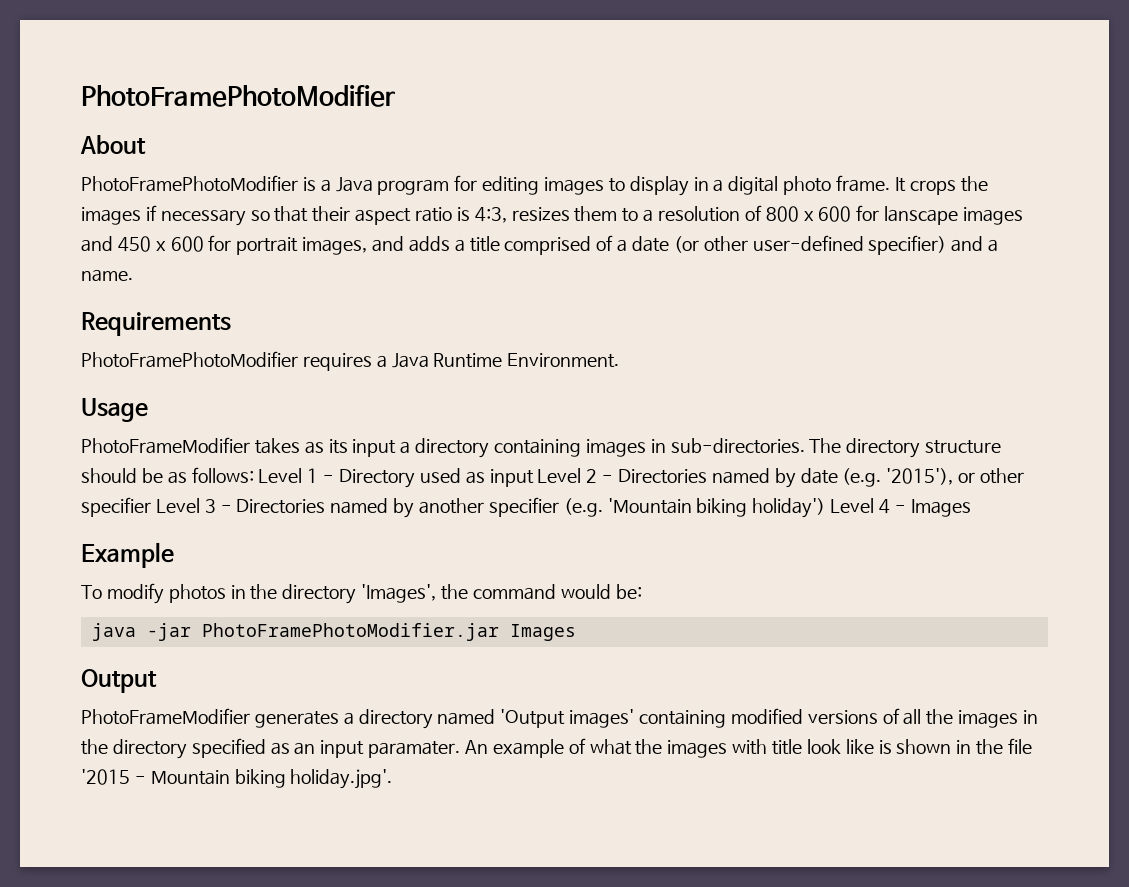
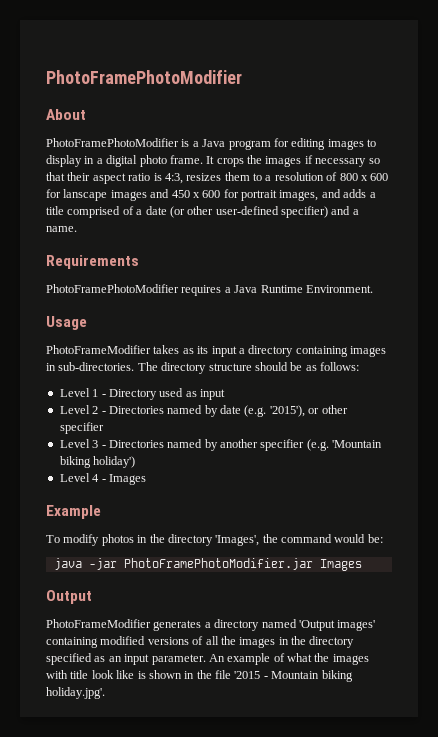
- The directory structure should be as follows: Level 1 - Directory used as input Level 2 - Directories named by date (e.g. '2015'), or other specifier Level 3 - Directories named by another specifier (e.g. 'Mountain biking holiday') Level 4 - Images
+ The directory structure should be as follows:
+ Level 1 - Directory used as input
+ Level 2 - Directories named by date (e.g. '2015'), or other specifier
+ Level 3 - Directories named by another specifier (e.g. 'Mountain biking holiday')
+ Level 4 - Images
- PhotoFrameModifier generates a directory named 'Output images' containing modified versions of all the images in the directory specified as an input paramater.
+ PhotoFrameModifier generates a directory named 'Output images' containing modified versions of all the images in the directory specified as an input parameter.

